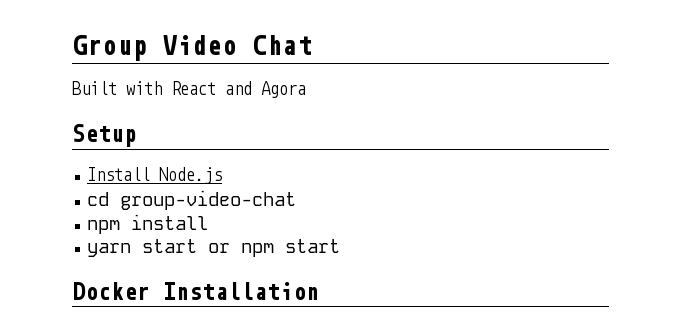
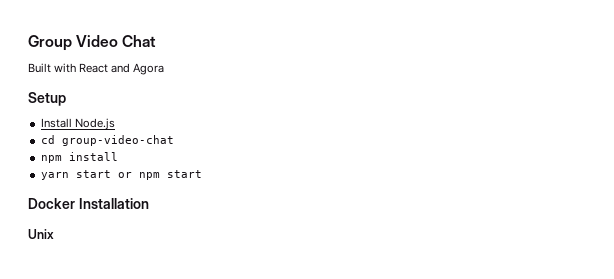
+ Unix

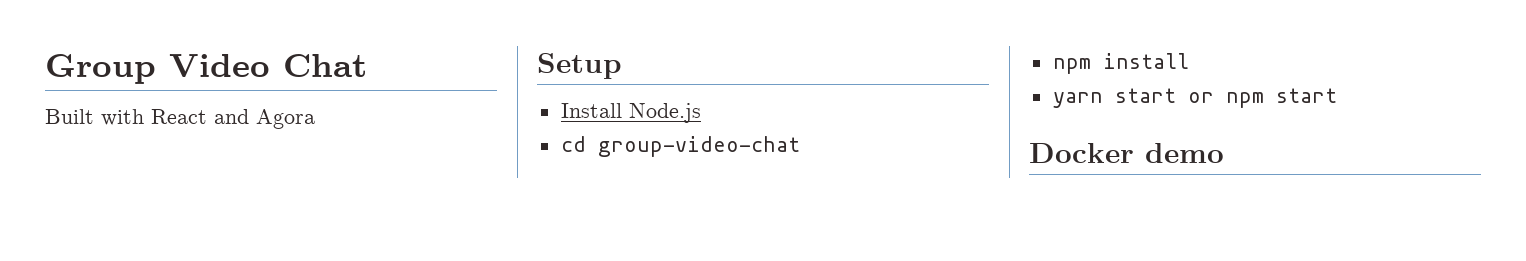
- Docker Installation
- Unix
+ Docker demo

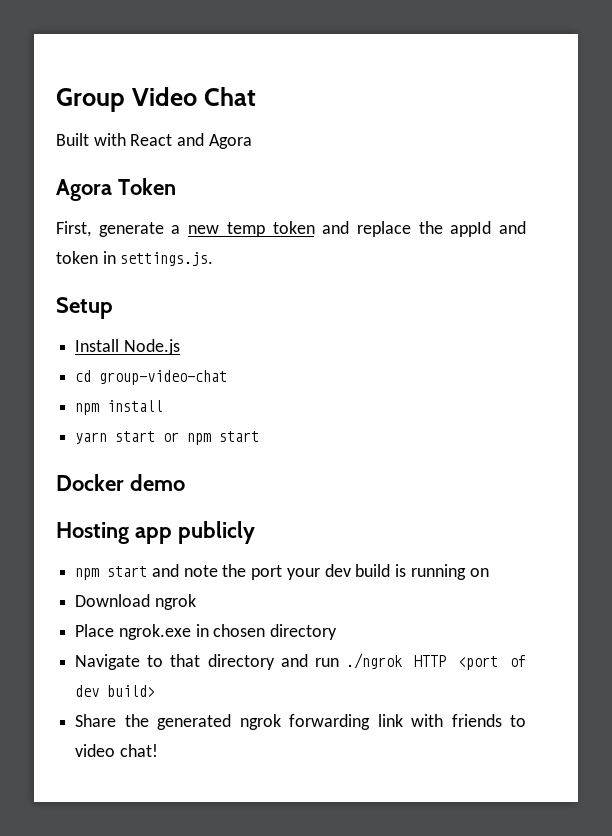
+ Agora Token
+ First, generate a new temp token and replace the appId and token in settings.js.
+ Hosting app publicly
+ npm start and note the port your dev build is running on
+ Download ngrok
+ Place ngrok.exe in chosen directory
+ Navigate to that directory and run ./ngrok HTTP <port of dev build>
+ Share the generated ngrok forwarding link with friends to video chat!

